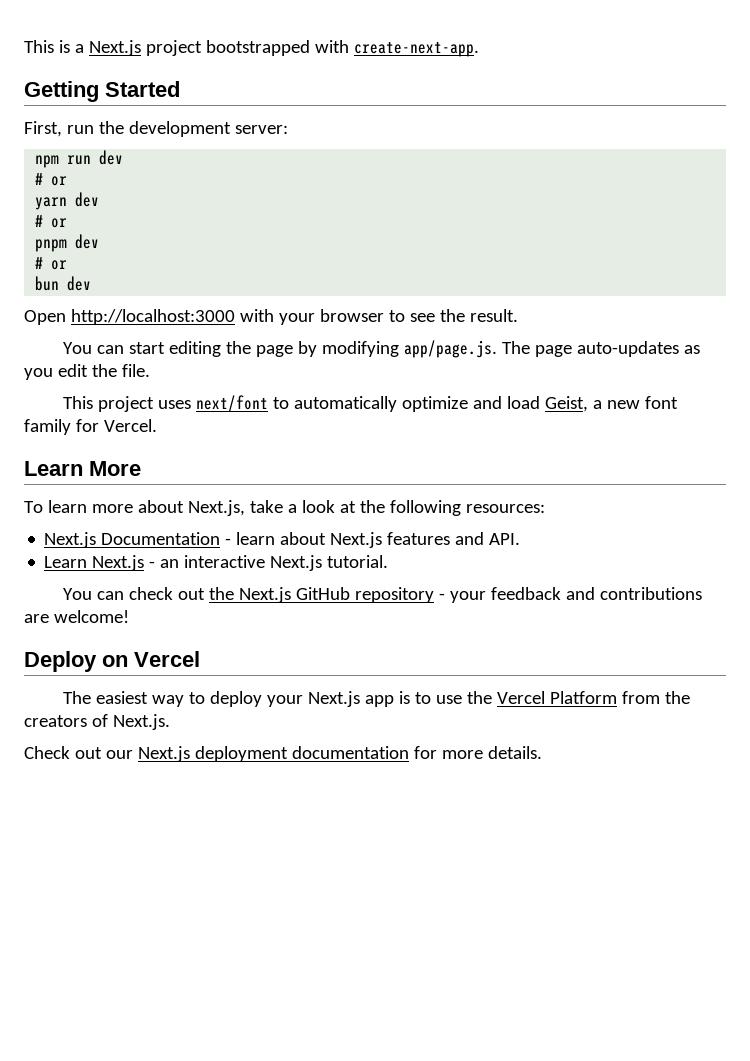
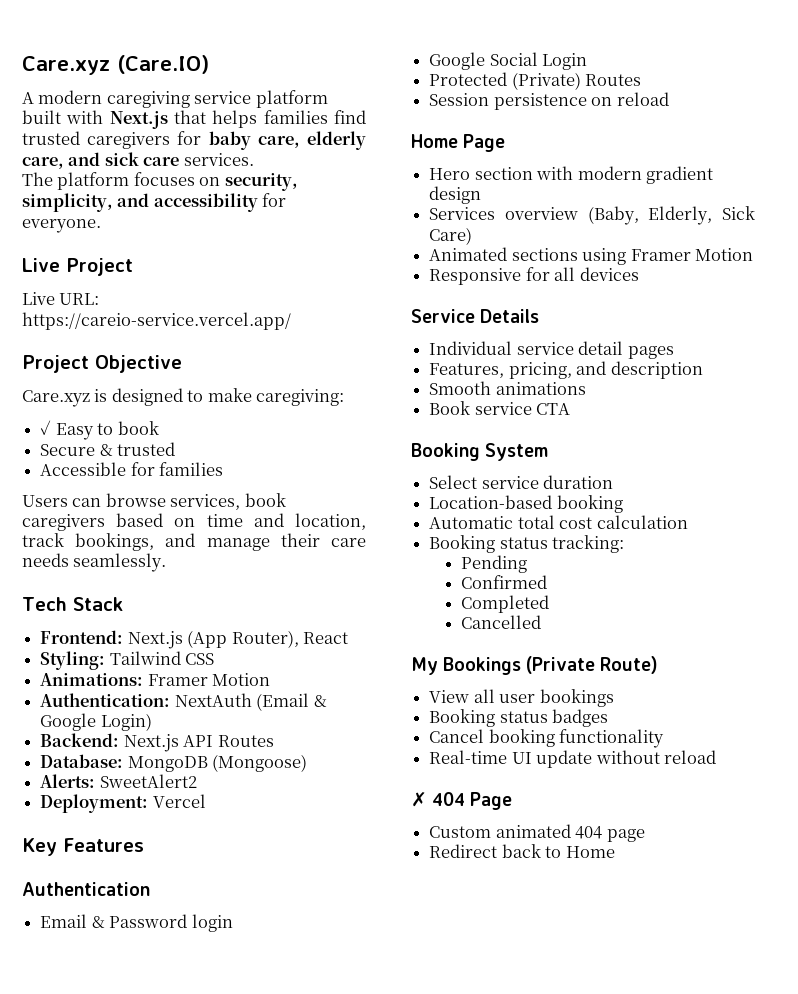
- This is a Next.js project bootstrapped with create-next-app.
- Getting Started
- First, run the development server:
- npm run dev
- # or
- yarn dev
- # or
- pnpm dev
- # or
- bun dev
- Open http://localhost:3000 with your browser to see the result.
- You can start editing the page by modifying app/page.js. The page auto-updates as you edit the file.
- This project uses next/font to automatically optimize and load Geist, a new font family for Vercel.
- Learn More
- To learn more about Next.js, take a look at the following resources:
- Next.js Documentation - learn about Next.js features and API.
- Learn Next.js - an interactive Next.js tutorial.
- You can check out the Next.js GitHub repository - your feedback and contributions are welcome!
- Deploy on Vercel
- The easiest way to deploy your Next.js app is to use the Vercel Platform from the creators of Next.js.
- Check out our Next.js deployment documentation for more details.
+ Care.xyz (Care.IO)
+ A modern caregiving service platform built with Next.js that helps families find trusted caregivers for baby care, elderly care, and sick care services.
+ The platform focuses on security, simplicity, and accessibility for everyone.
+ Live Project
+ Live URL: https://careio-service.vercel.app/
+ Project Objective
+ Care.xyz is designed to make caregiving:
+ ✓ Easy to book
+ Secure & trusted
+ Accessible for families
+ Users can browse services, book caregivers based on time and location, track bookings, and manage their care needs seamlessly.
+ Tech Stack
+ Frontend: Next.js (App Router), React
+ Styling: Tailwind CSS
+ Animations: Framer Motion
+ Authentication: NextAuth (Email & Google Login)
+ Backend: Next.js API Routes
+ Database: MongoDB (Mongoose)
+ Alerts: SweetAlert2
+ Deployment: Vercel
+ Key Features
+ Authentication
+ Email & Password login
+ Google Social Login
+ Protected (Private) Routes
+ Session persistence on reload
+ Home Page
+ Hero section with modern gradient design
+ Services overview (Baby, Elderly, Sick Care)
+ Animated sections using Framer Motion
+ Responsive for all devices
+ Service Details
+ Individual service detail pages
+ Features, pricing, and description
+ Smooth animations
+ Book service CTA
+ Booking System
+ Select service duration
+ Location-based booking
+ Automatic total cost calculation
+ Booking status tracking:
+ Pending
+ Confirmed
+ Completed
+ Cancelled
+ My Bookings (Private Route)
+ View all user bookings
+ Booking status badges
+ Cancel booking functionality
+ Real-time UI update without reload
+ ✗ 404 Page
+ Custom animated 404 page
+ Redirect back to Home

